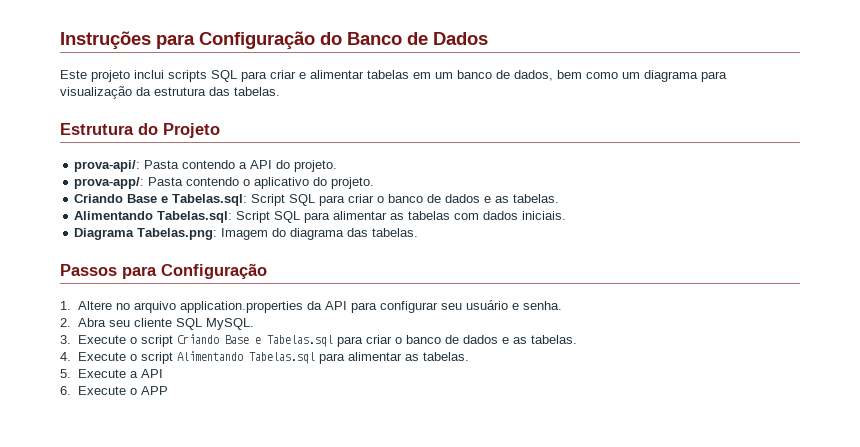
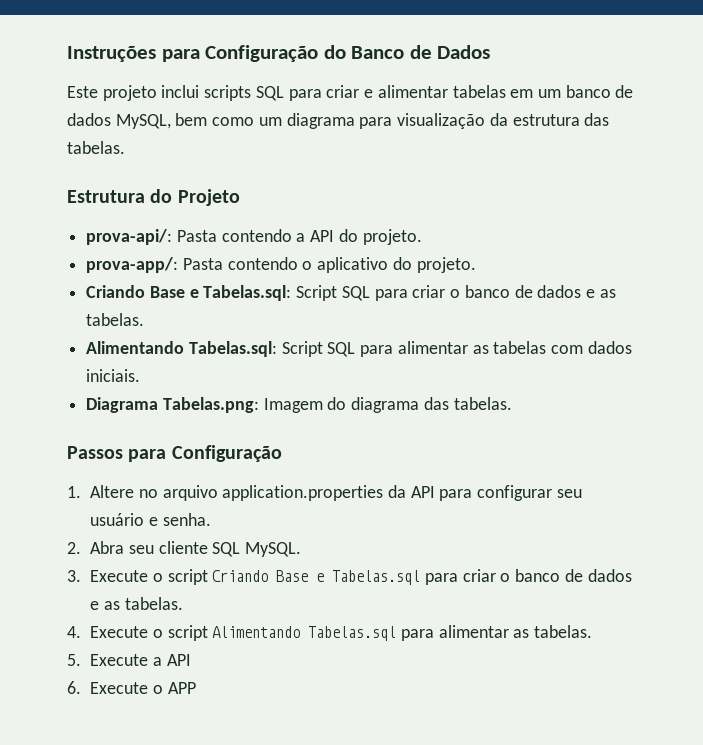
- Este projeto inclui scripts SQL para criar e alimentar tabelas em um banco de dados, bem como um diagrama para visualização da estrutura das tabelas.
+ Este projeto inclui scripts SQL para criar e alimentar tabelas em um banco de dados MySQL, bem como um diagrama para visualização da estrutura das tabelas.

